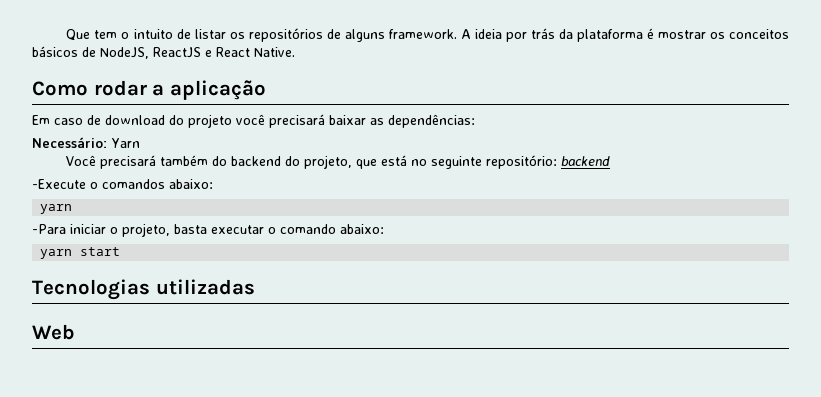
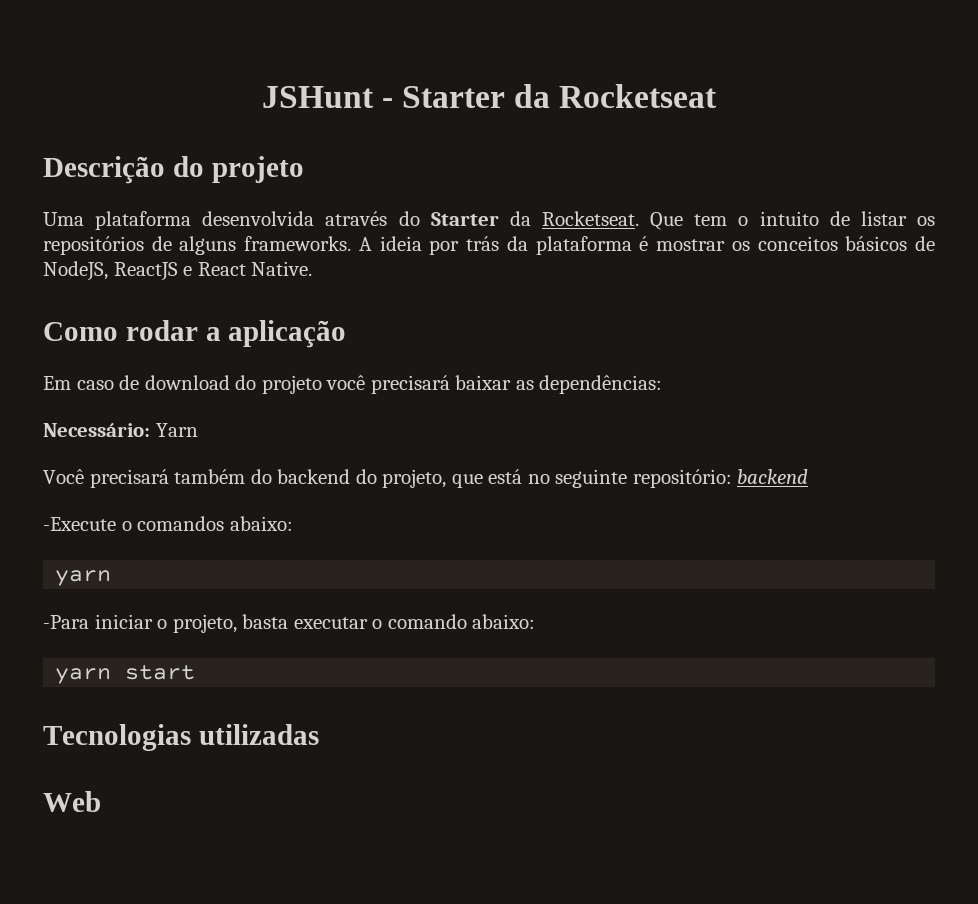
+ JSHunt - Starter da Rocketseat
+ Descrição do projeto
+ Uma plataforma desenvolvida através do Starter da Rocketseat.
- Que tem o intuito de listar os repositórios de alguns framework.
+ Que tem o intuito de listar os repositórios de alguns frameworks.

